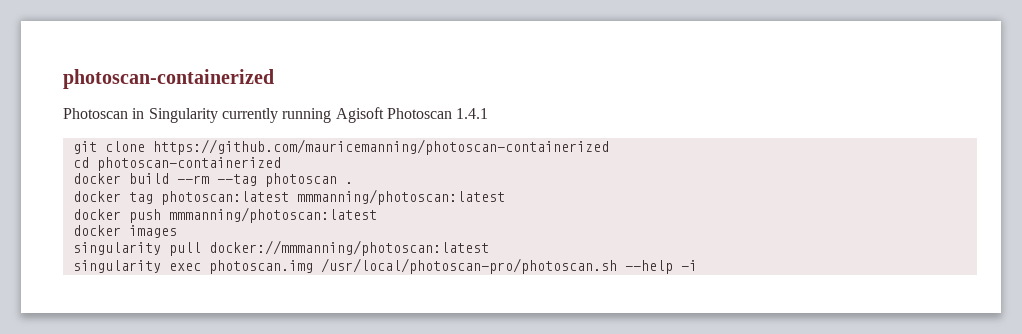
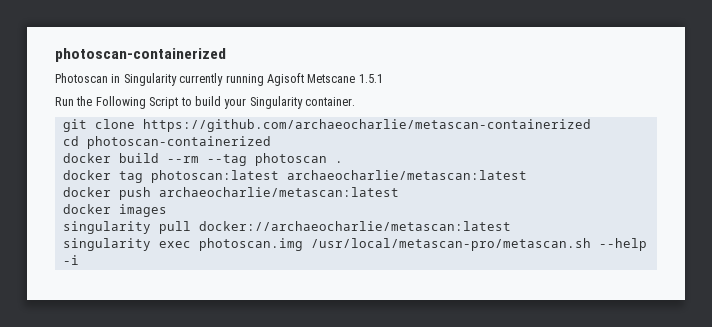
- Photoscan in Singularity currently running Agisoft Photoscan 1.4.1
+ Photoscan in Singularity currently running Agisoft Metscane 1.5.1
+ Run the Following Script to build your Singularity container.
- git clone https://github.com/mauricemanning/photoscan-containerized
+ git clone https://github.com/archaeocharlie/metascan-containerized
- docker tag photoscan:latest mmmanning/photoscan:latest
+ docker tag photoscan:latest archaeocharlie/metascan:latest
- docker push mmmanning/photoscan:latest
+ docker push archaeocharlie/metascan:latest
- singularity pull docker://mmmanning/photoscan:latest
+ singularity pull docker://archaeocharlie/metascan:latest
- singularity exec photoscan.img /usr/local/photoscan-pro/photoscan.sh --help -i
+ singularity exec photoscan.img /usr/local/metascan-pro/metascan.sh --help -i

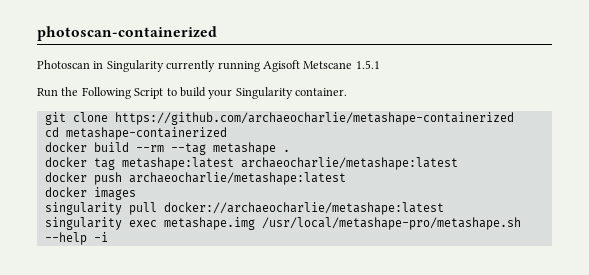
- git clone https://github.com/archaeocharlie/metascan-containerized
+ git clone https://github.com/archaeocharlie/metashape-containerized
- cd photoscan-containerized
+ cd metashape-containerized
- docker build --rm --tag photoscan .
+ docker build --rm --tag metashape .
- docker tag photoscan:latest archaeocharlie/metascan:latest
+ docker tag metashape:latest archaeocharlie/metashape:latest
- docker push archaeocharlie/metascan:latest
+ docker push archaeocharlie/metashape:latest
- singularity pull docker://archaeocharlie/metascan:latest
+ singularity pull docker://archaeocharlie/metashape:latest
- singularity exec photoscan.img /usr/local/metascan-pro/metascan.sh --help -i
+ singularity exec metashape.img /usr/local/metashape-pro/metashape.sh --help -i

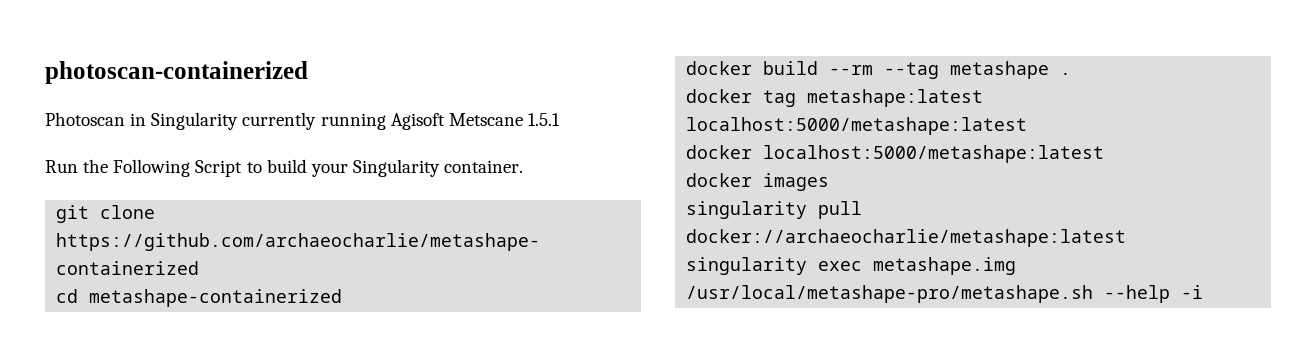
- docker tag metashape:latest archaeocharlie/metashape:latest
- docker push archaeocharlie/metashape:latest
+ docker tag metashape:latest localhost:5000/metashape:latest
+ docker localhost:5000/metashape:latest

